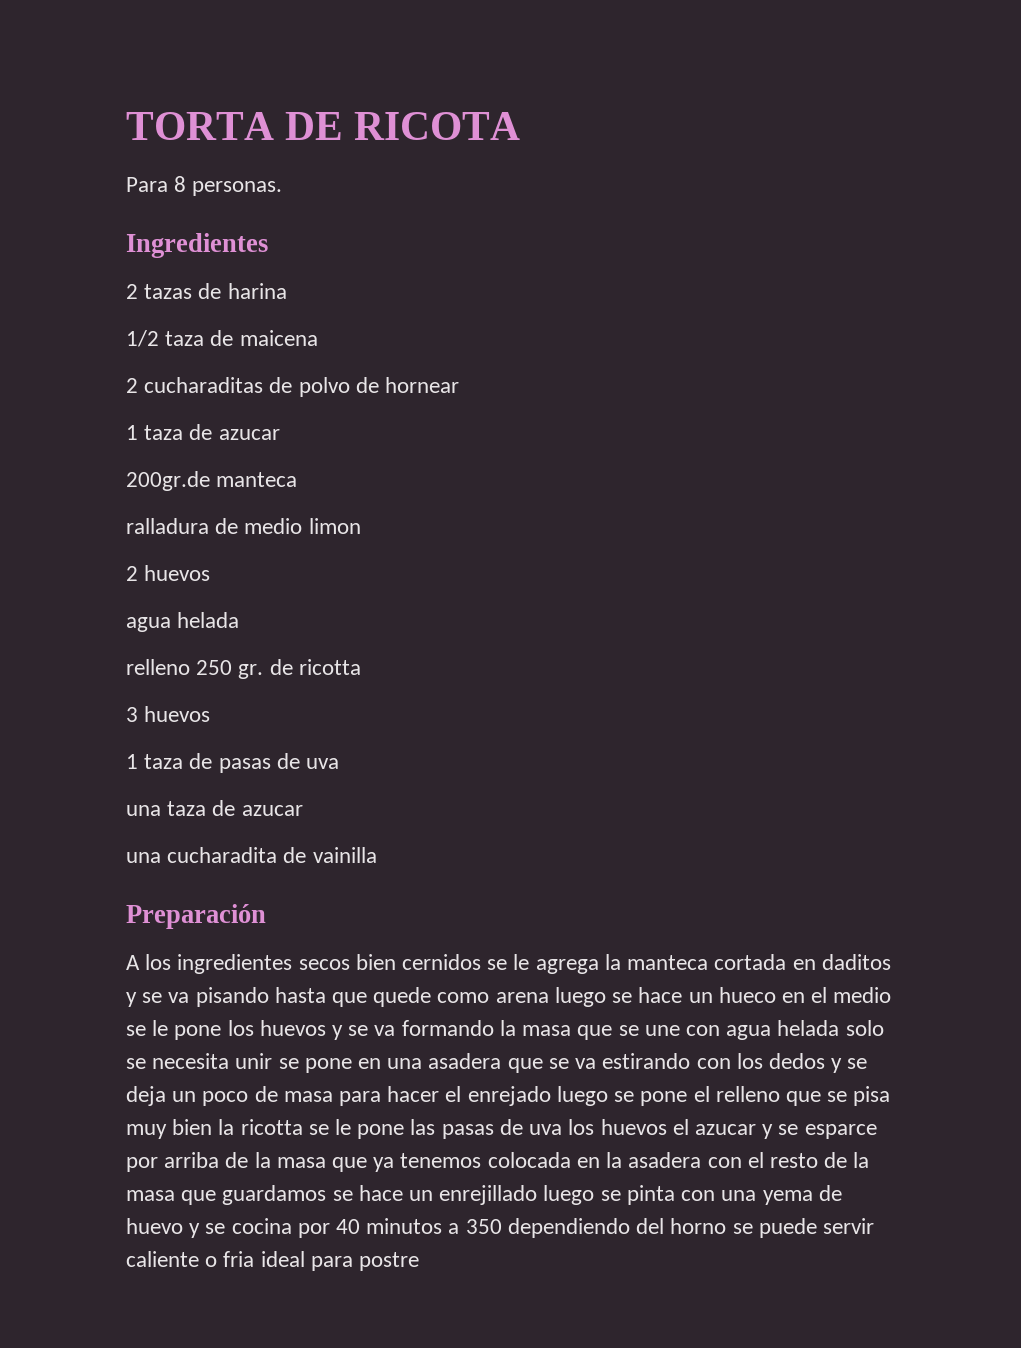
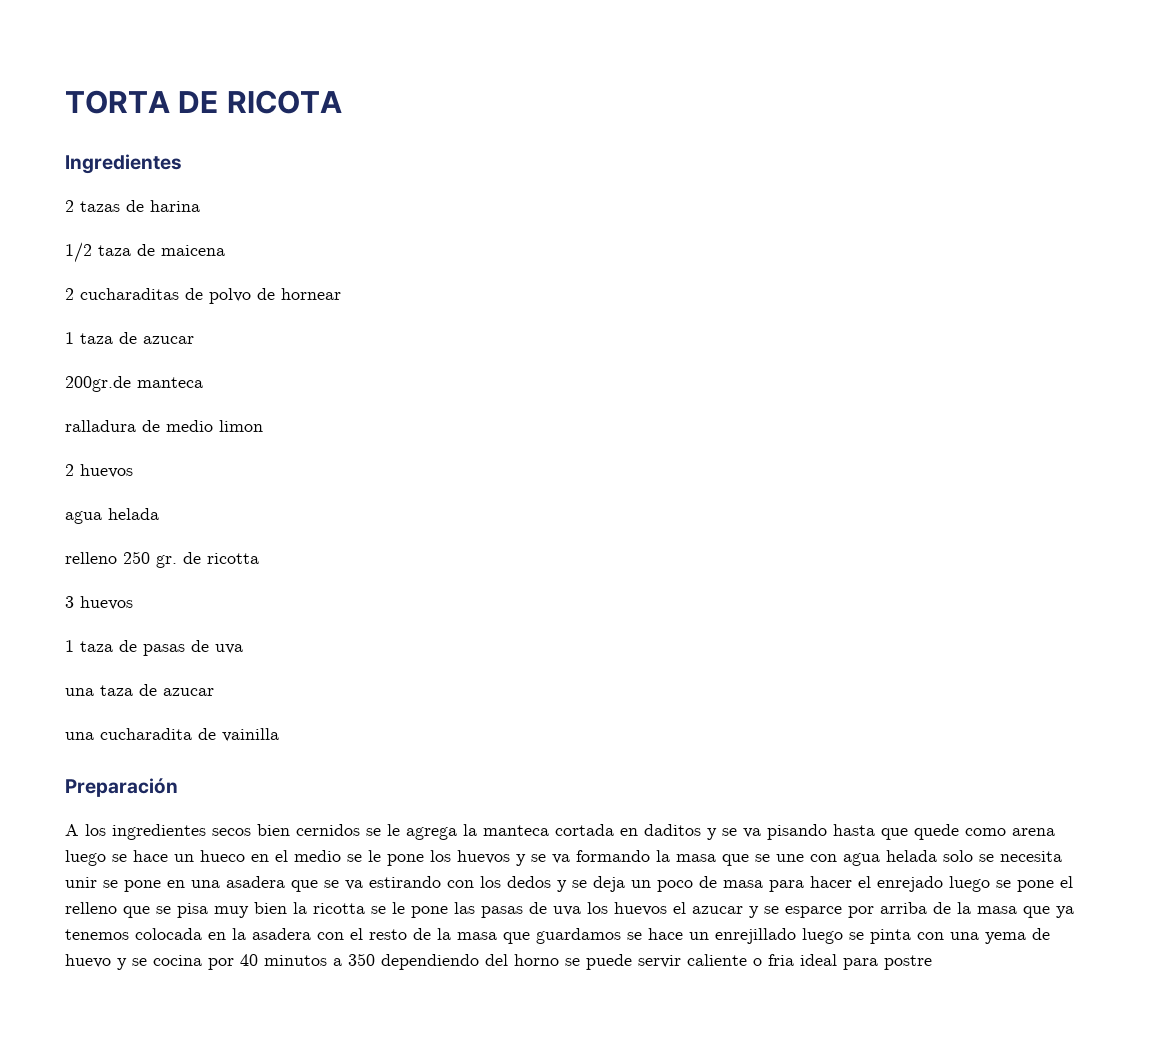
- Para 8 personas.

